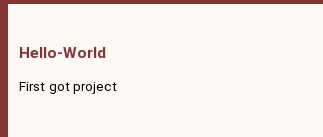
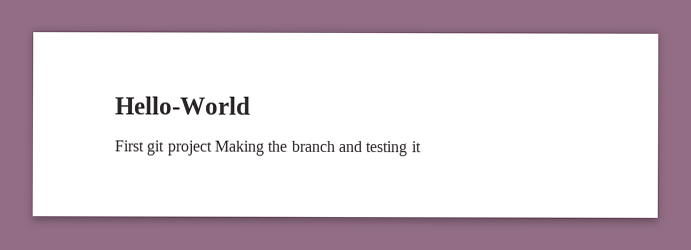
- First got project
+ First git project Making the branch and testing it

